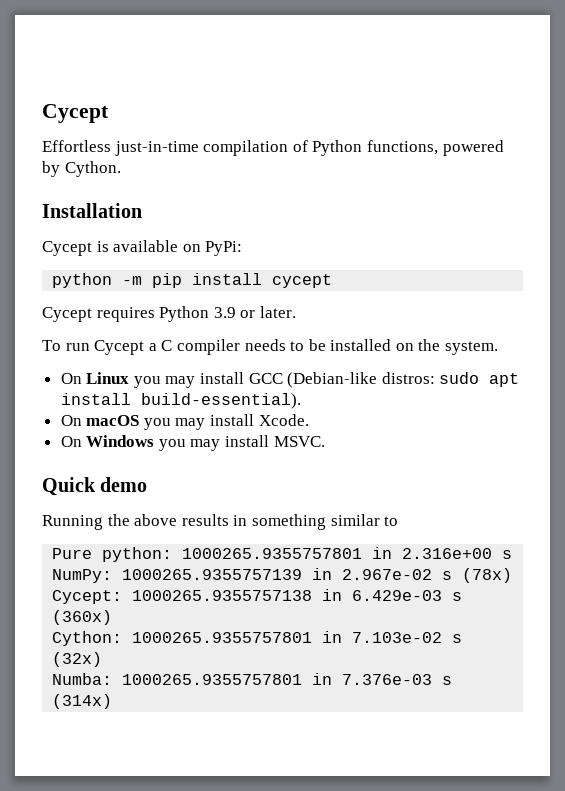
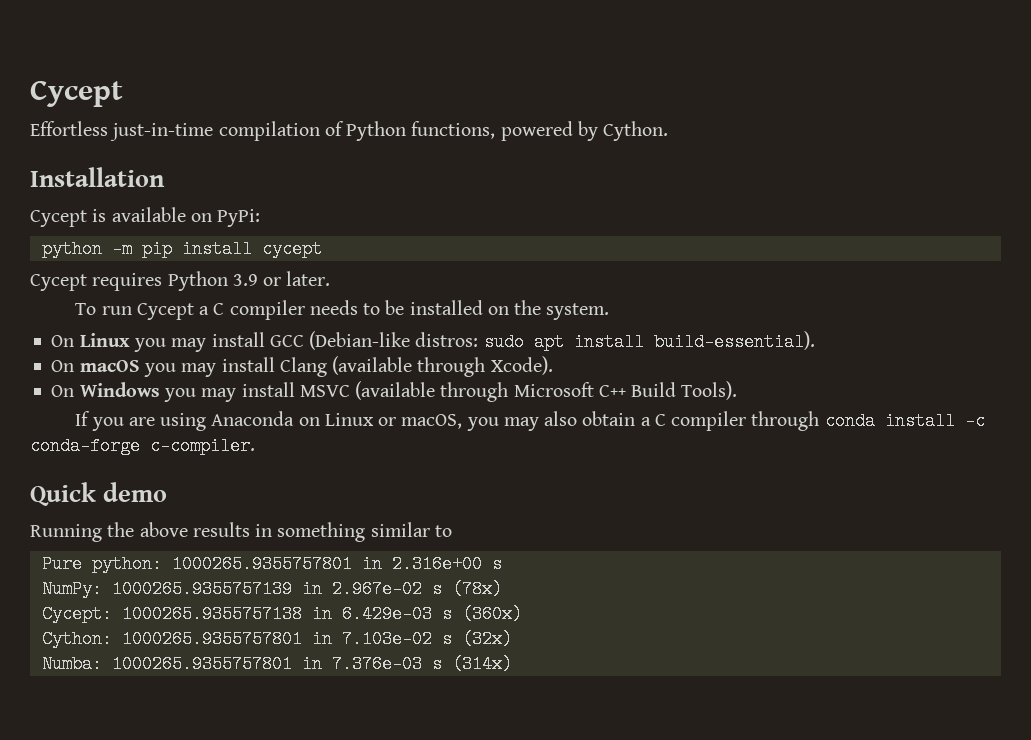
- On macOS you may install Xcode.
+ On macOS you may install Clang (available through Xcode).
- On Windows you may install MSVC.
+ On Windows you may install MSVC (available through Microsoft C++ Build Tools).
+ If you are using Anaconda on Linux or macOS, you may also obtain a C compiler through conda install -c conda-forge c-compiler.

